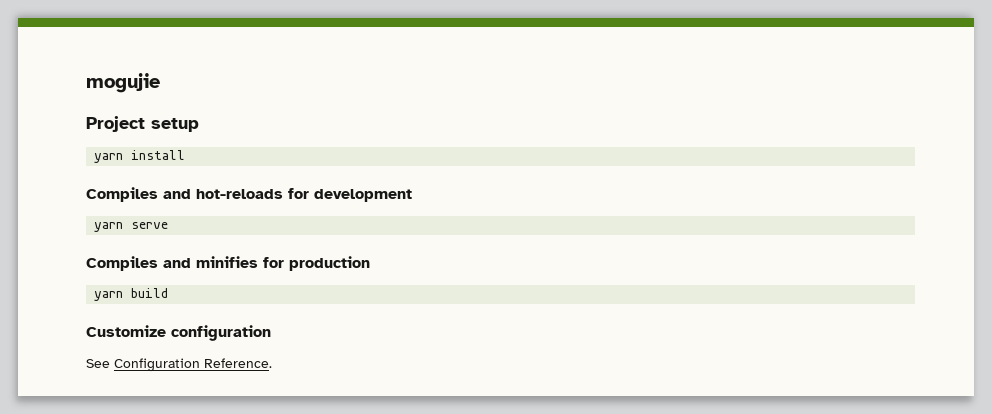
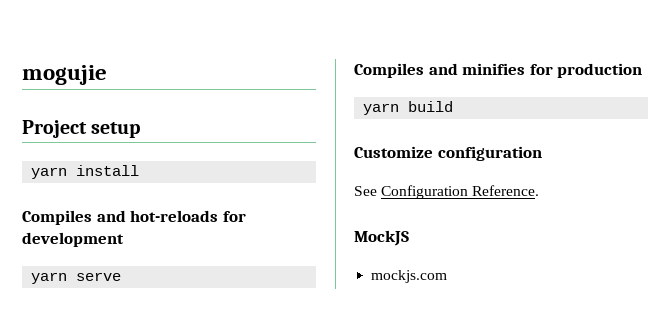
+ MockJS
+ mockjs.com

